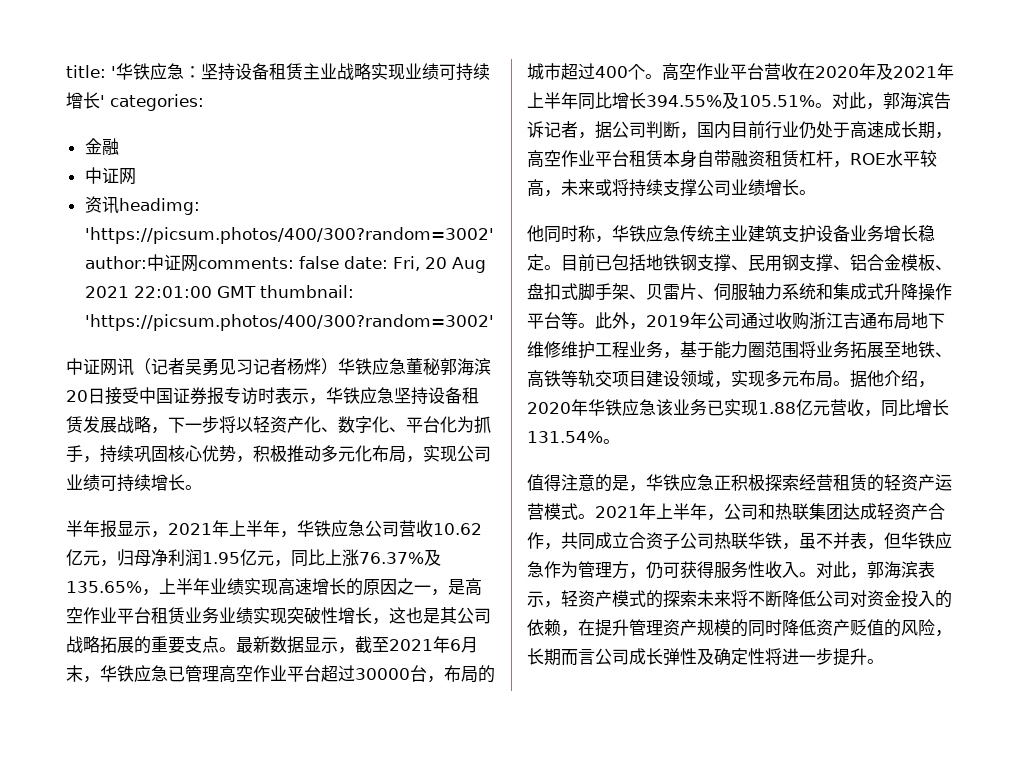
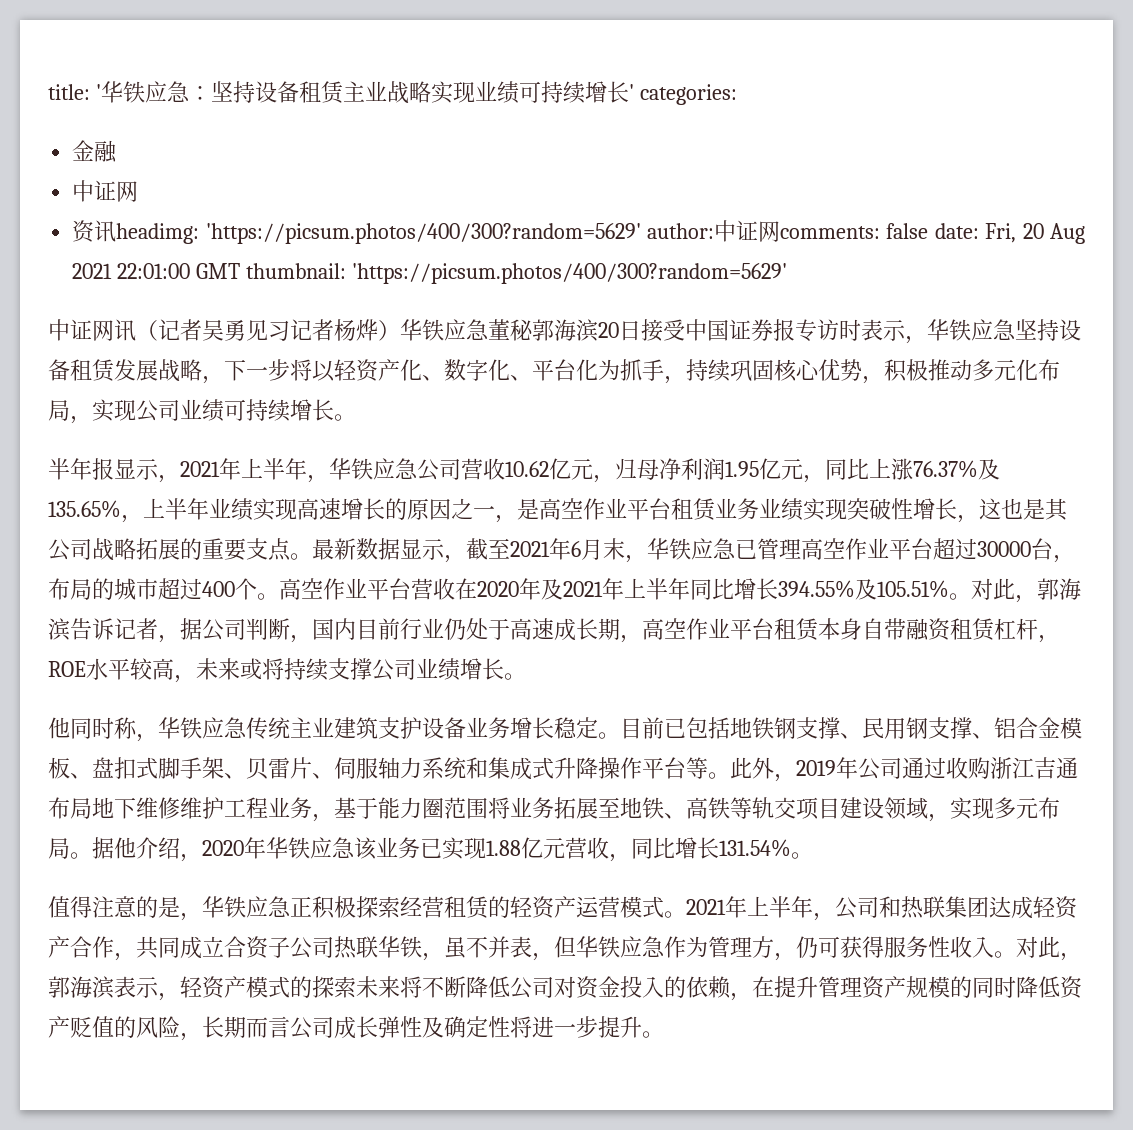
- 资讯headimg: 'https://picsum.photos/400/300?random=3002' author:中证网comments: false date: Fri, 20 Aug 2021 22:01:00 GMT thumbnail: 'https://picsum.photos/400/300?random=3002'
+ 资讯headimg: 'https://picsum.photos/400/300?random=5629' author:中证网comments: false date: Fri, 20 Aug 2021 22:01:00 GMT thumbnail: 'https://picsum.photos/400/300?random=5629'

